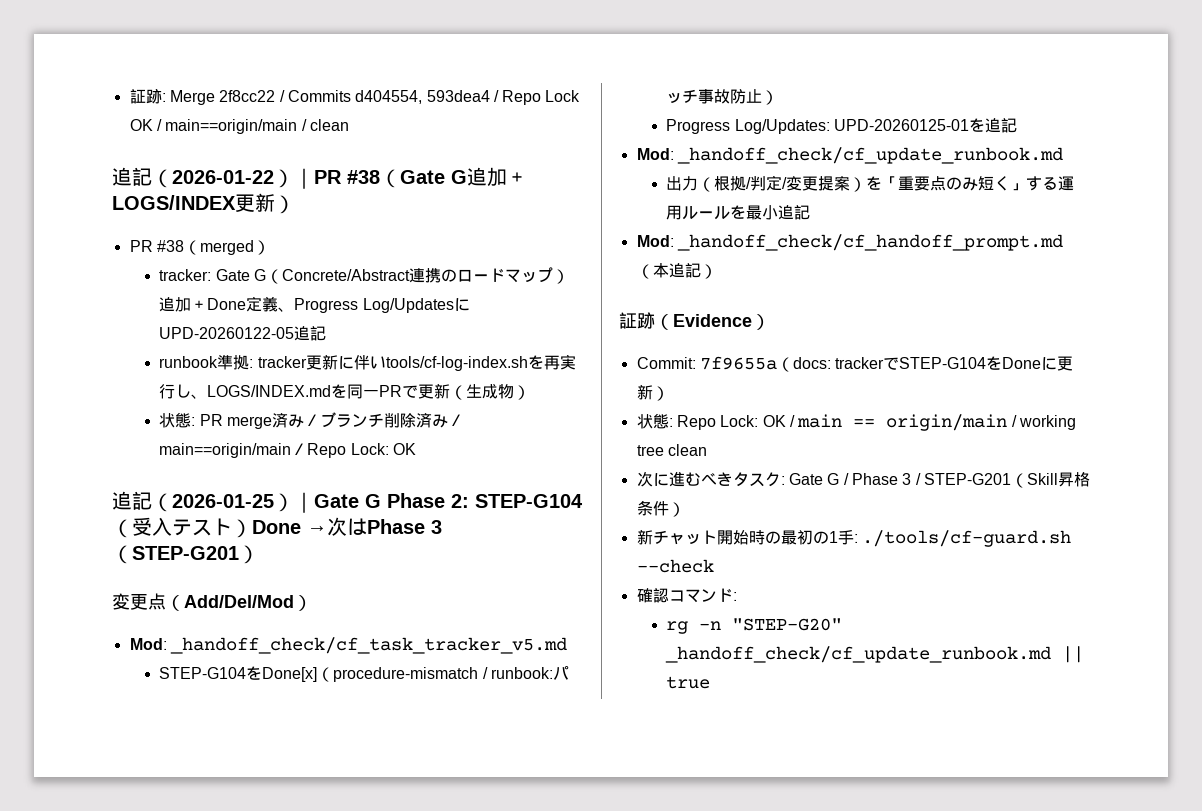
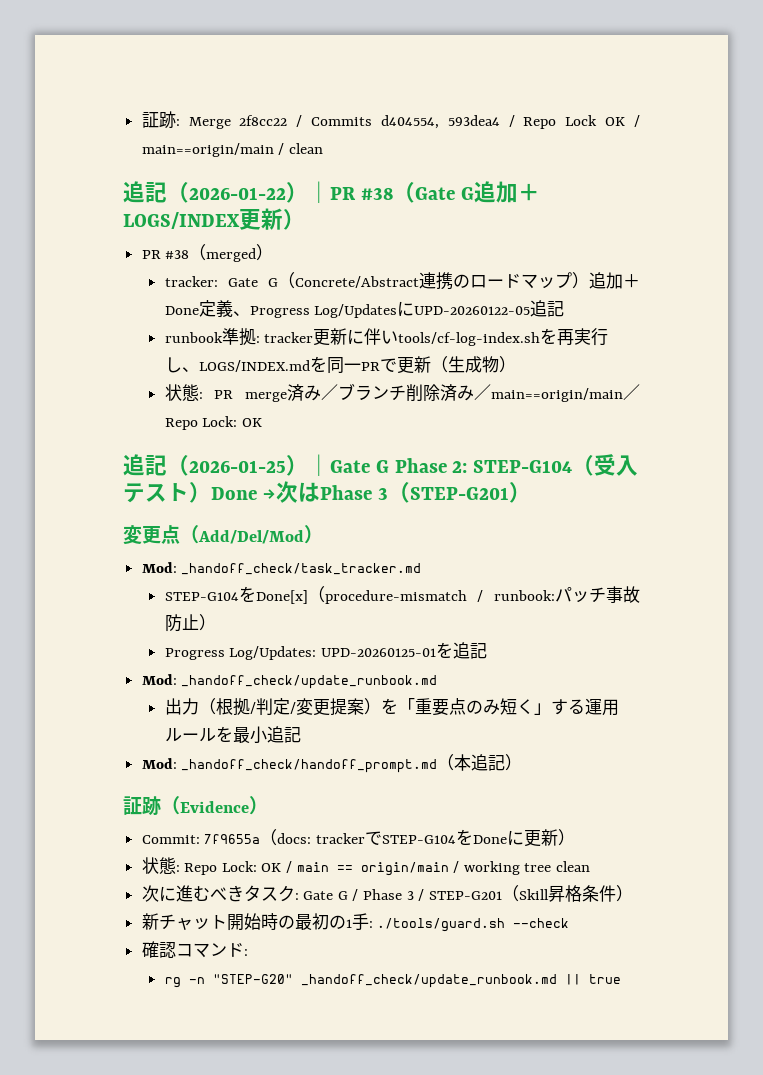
- Mod: _handoff_check/cf_task_tracker_v5.md
+ Mod: _handoff_check/task_tracker.md
- Mod: _handoff_check/cf_update_runbook.md
+ Mod: _handoff_check/update_runbook.md
- Mod: _handoff_check/cf_handoff_prompt.md（本追記）
+ Mod: _handoff_check/handoff_prompt.md（本追記）
- 新チャット開始時の最初の1手: ./tools/cf-guard.sh --check
+ 新チャット開始時の最初の1手: ./tools/guard.sh --check
- rg -n "STEP-G20" _handoff_check/cf_update_runbook.md || true
+ rg -n "STEP-G20" _handoff_check/update_runbook.md || true

